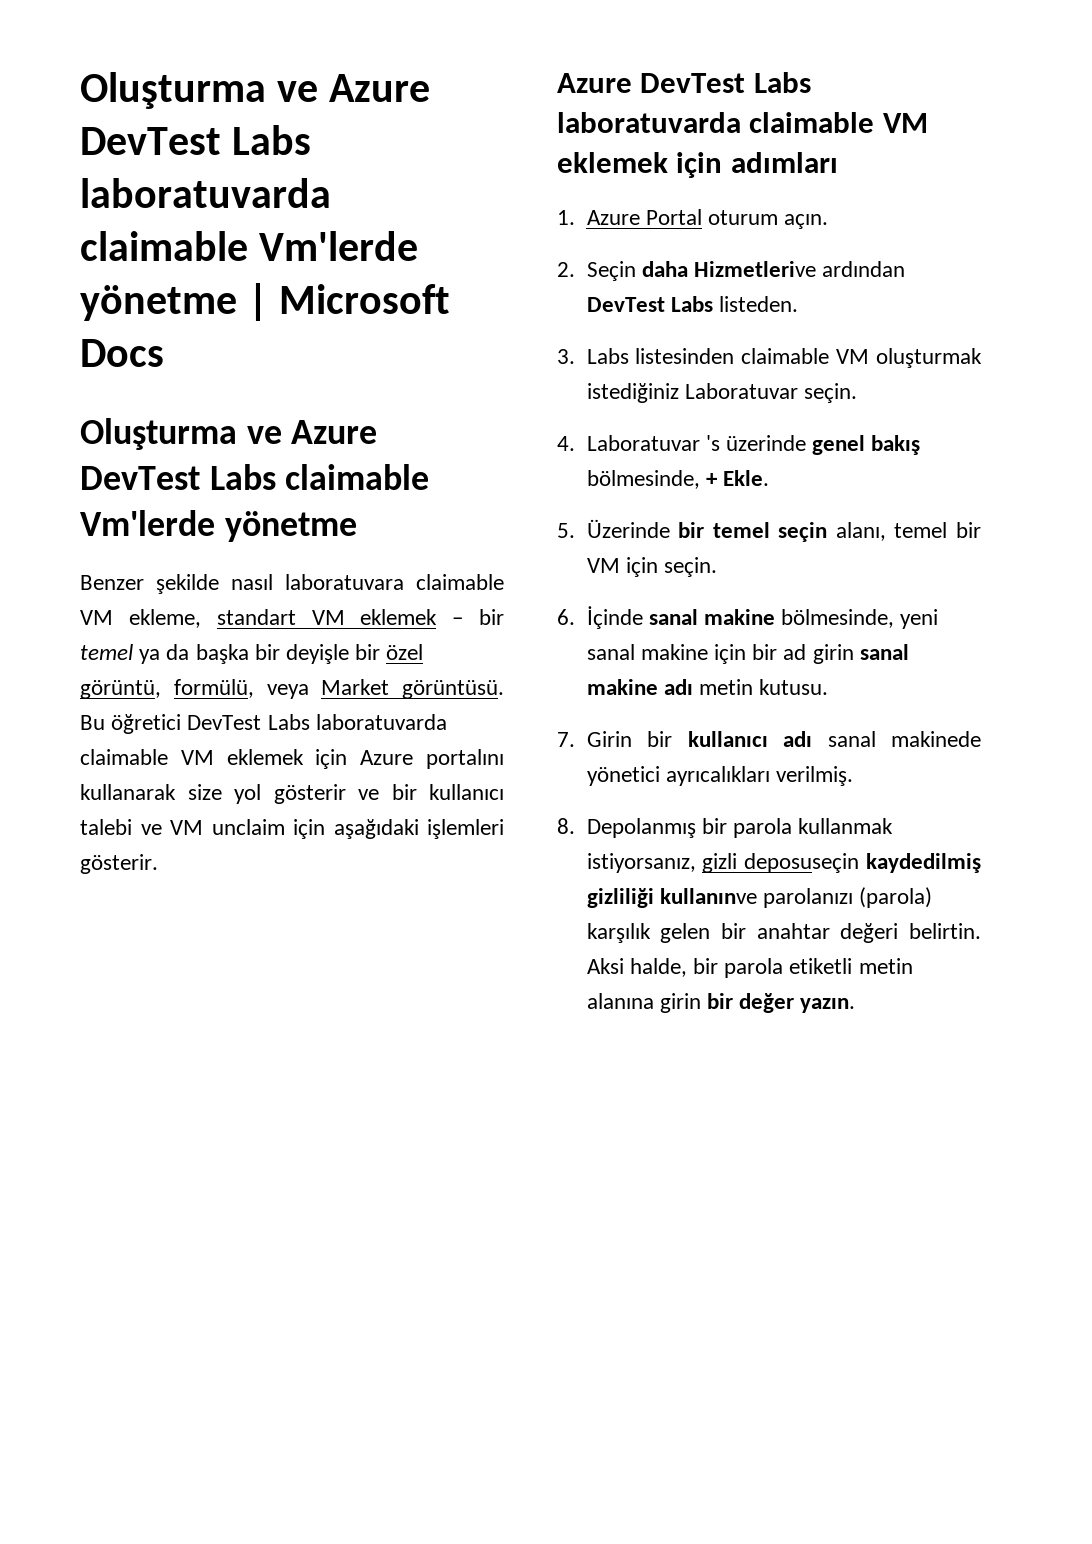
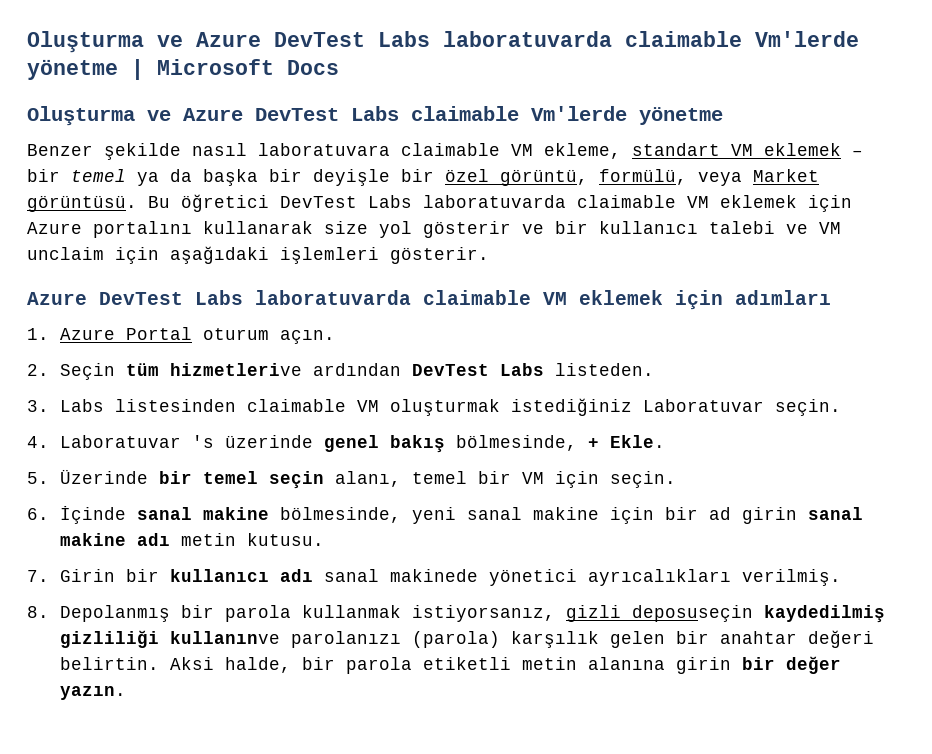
- 2. Seçin daha Hizmetlerive ardından DevTest Labs listeden.
+ 2. Seçin tüm hizmetlerive ardından DevTest Labs listeden.

